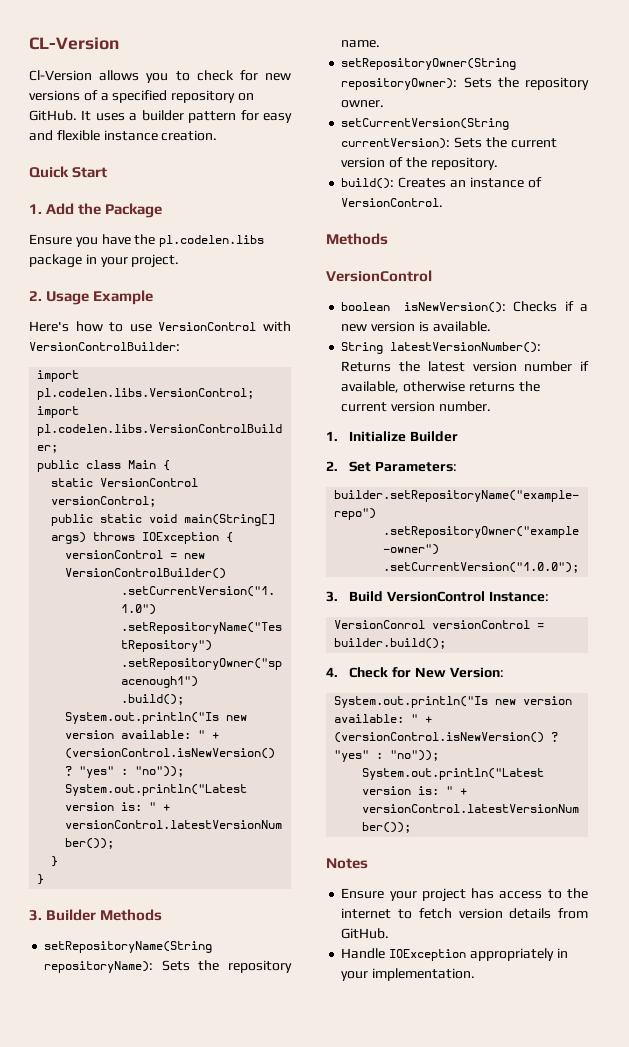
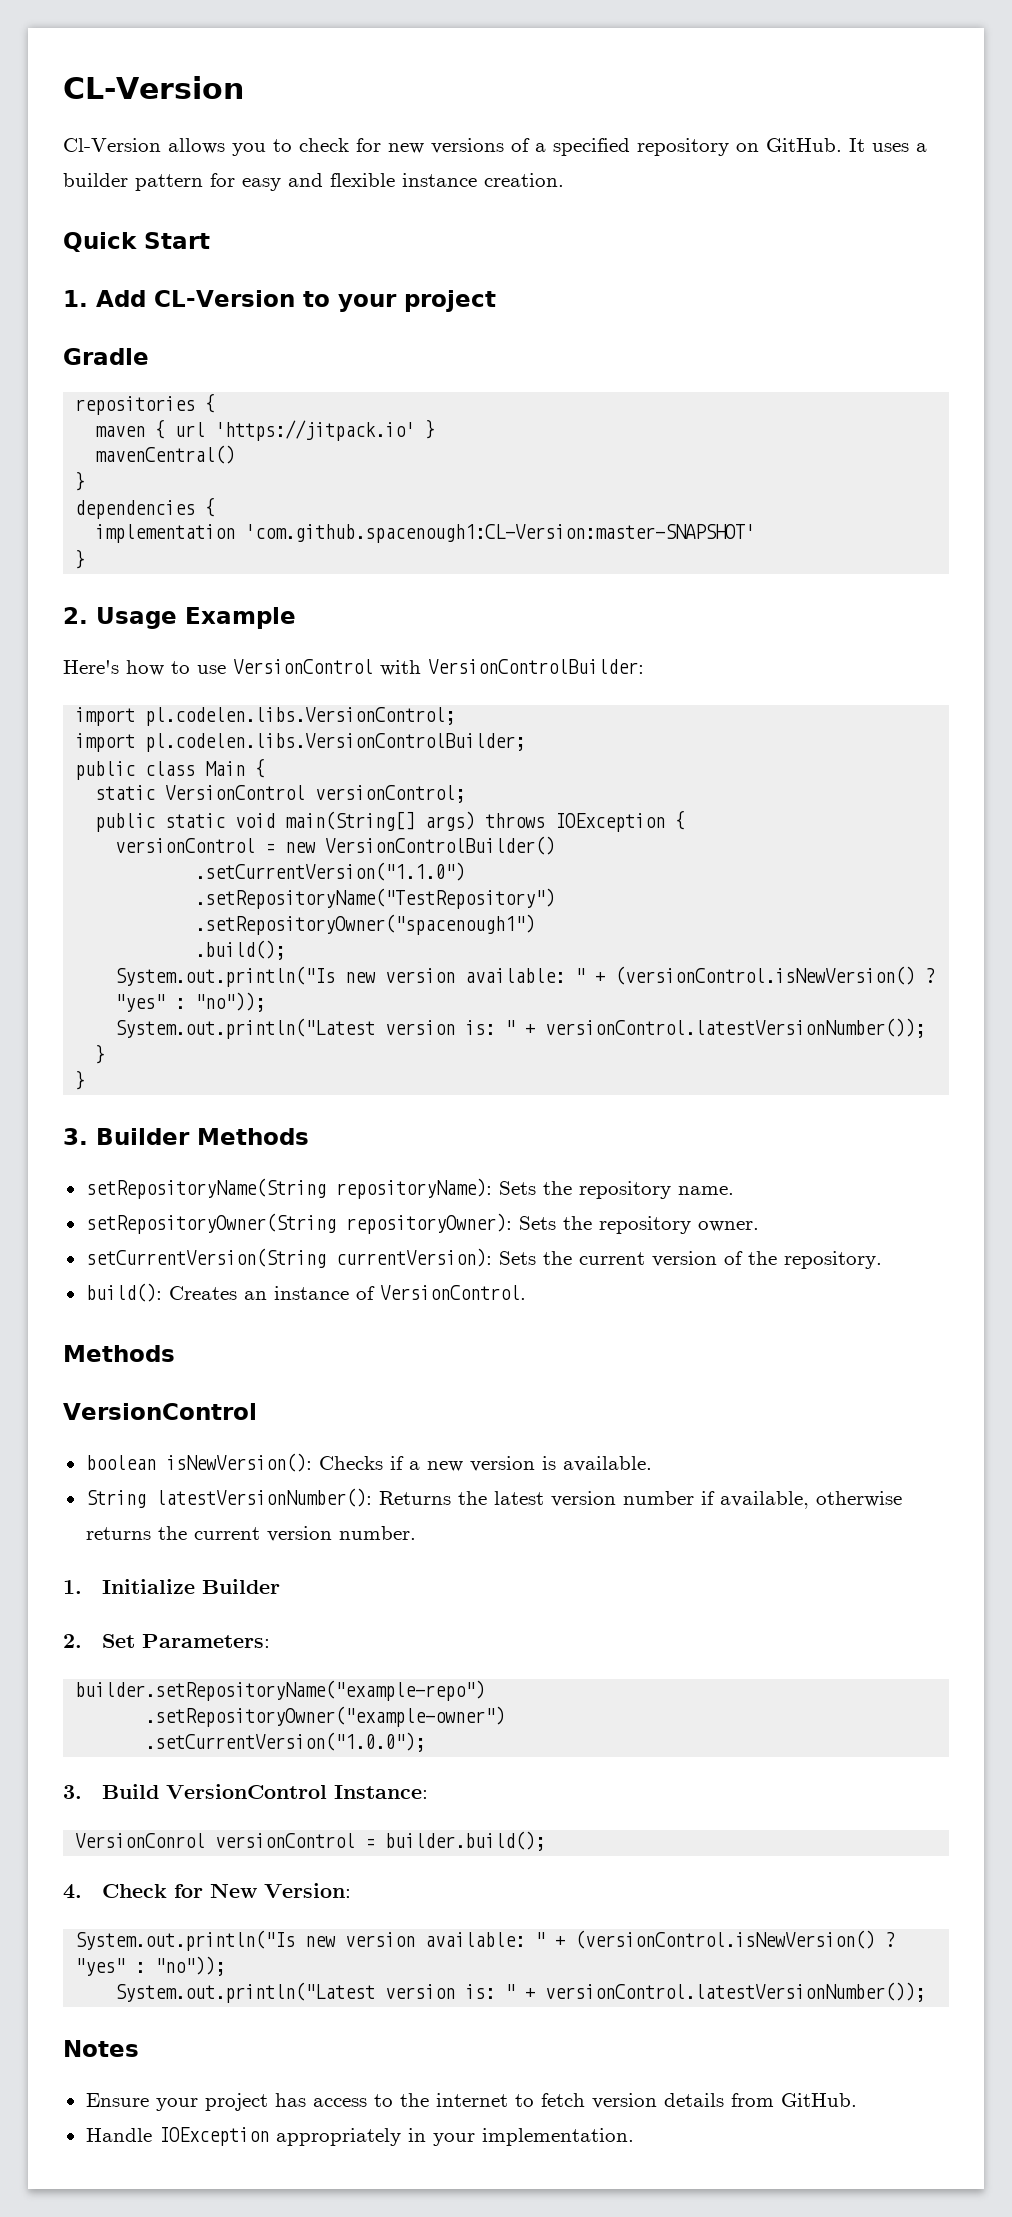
- 1. Add the Package
- Ensure you have the pl.codelen.libs package in your project.
+ 1. Add CL-Version to your project
+ Gradle
+ repositories {
+ maven { url 'https://jitpack.io' }
+ mavenCentral()
+ }
+ dependencies {
+ implementation 'com.github.spacenough1:CL-Version:master-SNAPSHOT'
+ }

